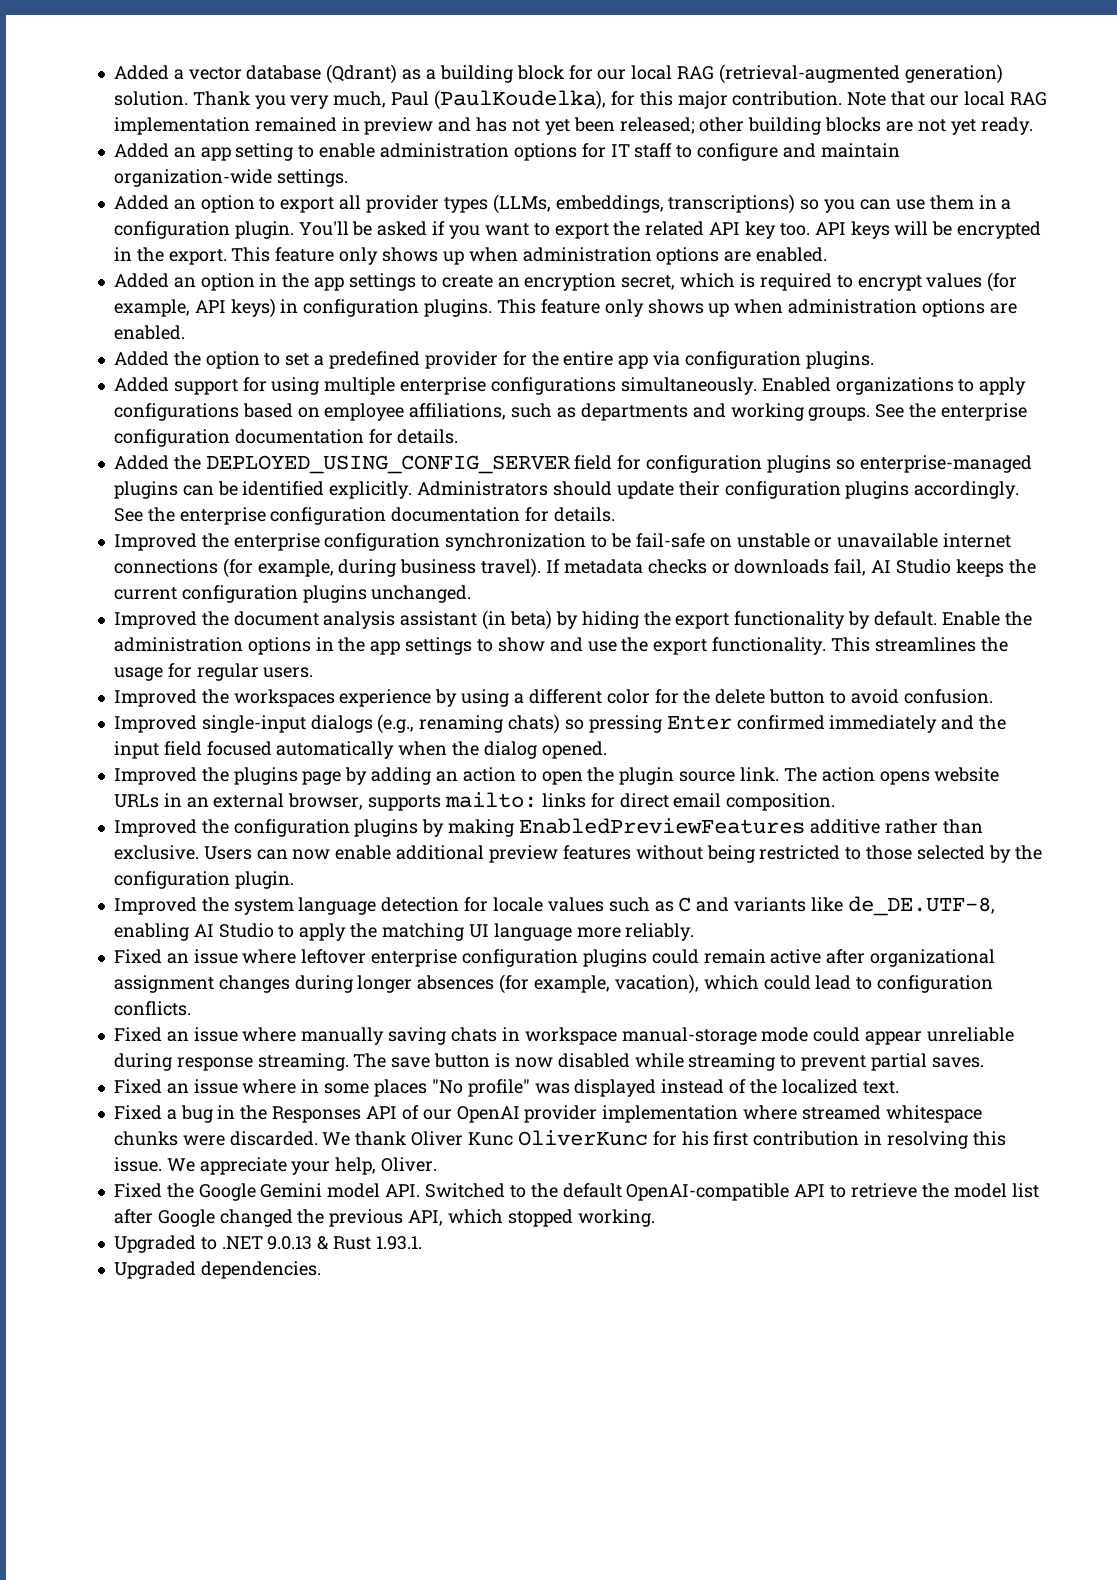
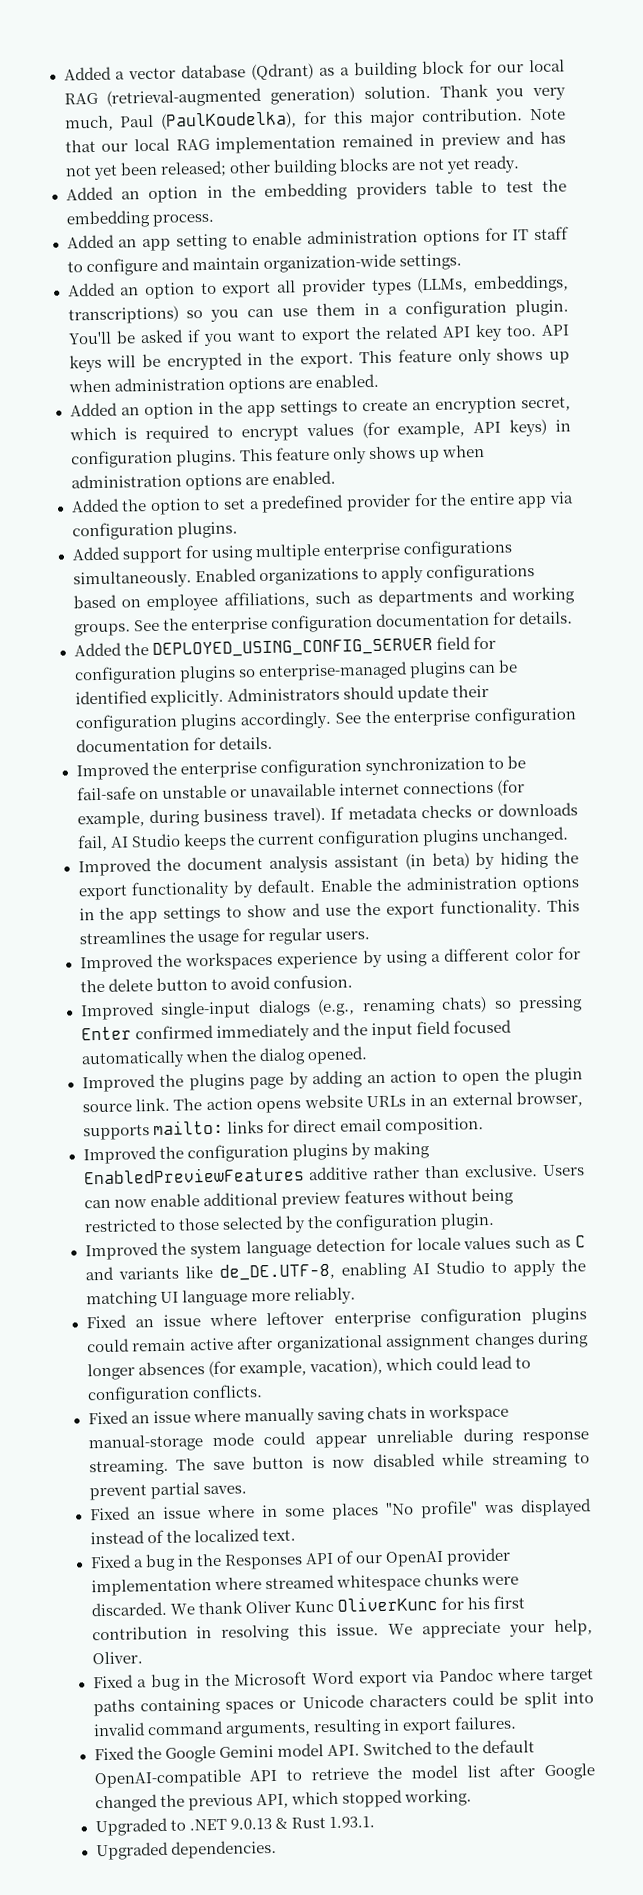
+ Added an option in the embedding providers table to test the embedding process.
+ Fixed a bug in the Microsoft Word export via Pandoc where target paths containing spaces or Unicode characters could be split into invalid command arguments, resulting in export failures.

